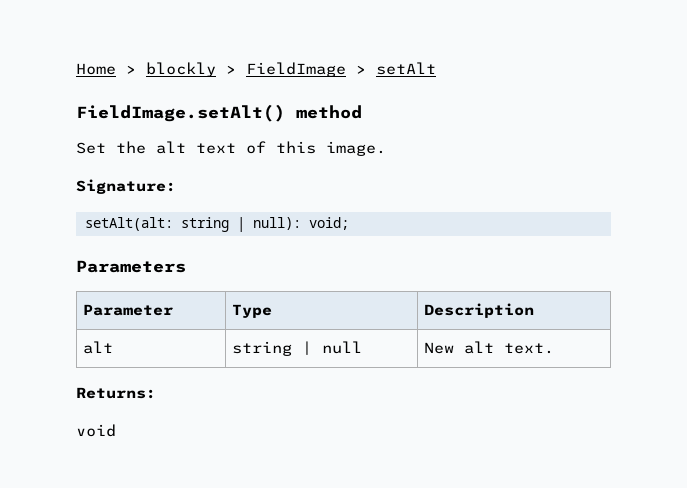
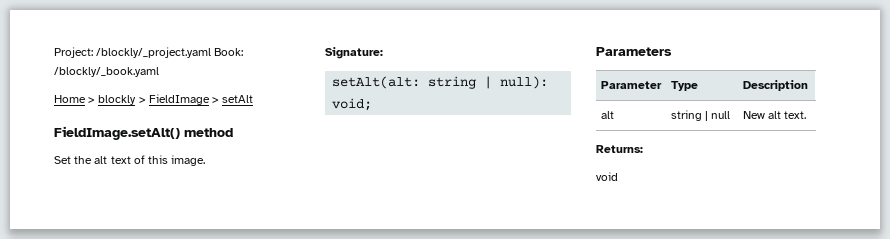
+ Project: /blockly/_project.yaml Book: /blockly/_book.yaml

